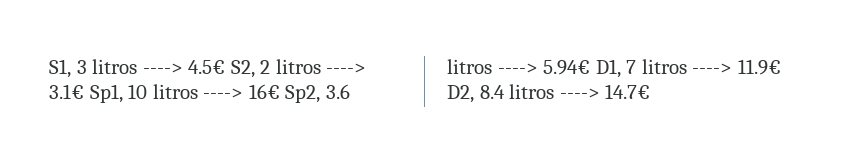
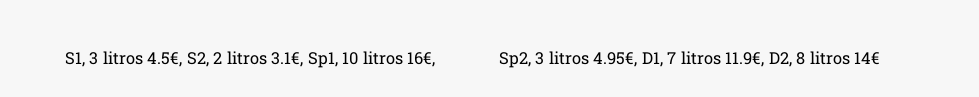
- S1, 3 litros ----> 4.5€ S2, 2 litros ----> 3.1€ Sp1, 10 litros ----> 16€ Sp2, 3.6 litros ----> 5.94€ D1, 7 litros ----> 11.9€ D2, 8.4 litros ----> 14.7€
+ S1, 3 litros 4.5€, S2, 2 litros 3.1€, Sp1, 10 litros 16€, Sp2, 3 litros 4.95€, D1, 7 litros 11.9€, D2, 8 litros 14€

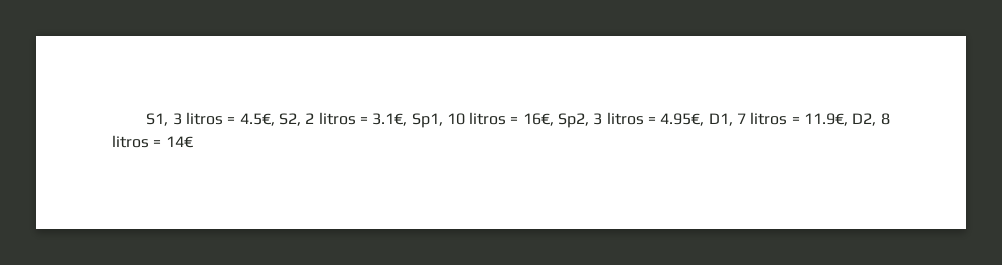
- S1, 3 litros 4.5€, S2, 2 litros 3.1€, Sp1, 10 litros 16€, Sp2, 3 litros 4.95€, D1, 7 litros 11.9€, D2, 8 litros 14€
+ S1, 3 litros = 4.5€, S2, 2 litros = 3.1€, Sp1, 10 litros = 16€, Sp2, 3 litros = 4.95€, D1, 7 litros = 11.9€, D2, 8 litros = 14€

